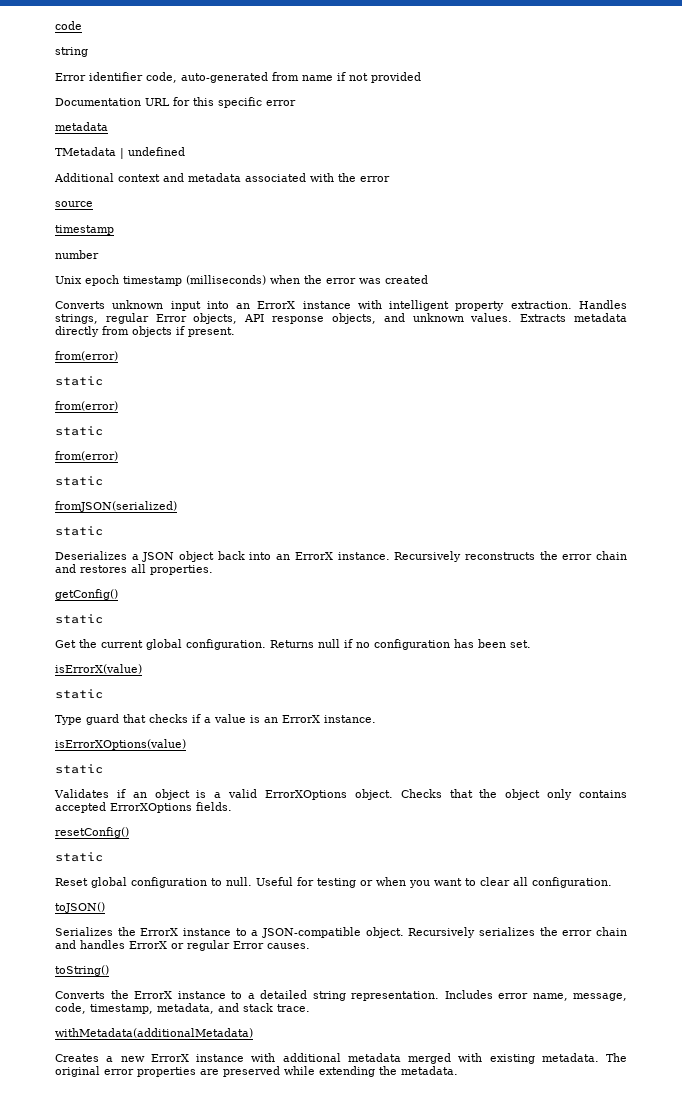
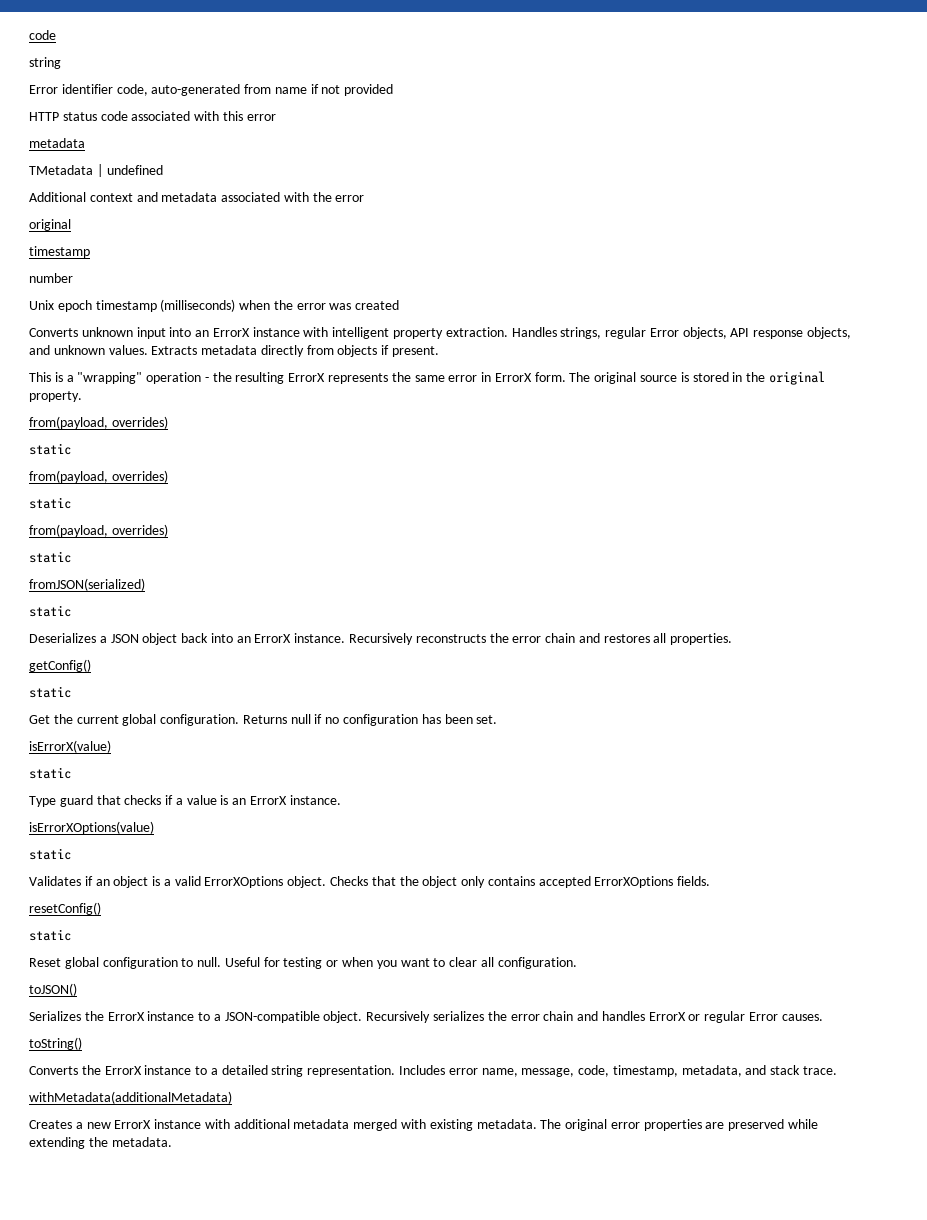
- Documentation URL for this specific error
+ HTTP status code associated with this error
  Additional context and metadata associated with the error
- source
+ original
  Extracts metadata directly from objects if present.
- from(error)
+ This is a "wrapping" operation - the resulting ErrorX represents the same error in ErrorX form. The original source is stored in the original property.
+ from(payload, overrides)
  static
- from(error)
+ from(payload, overrides)
  static
- from(error)
+ from(payload, overrides)

